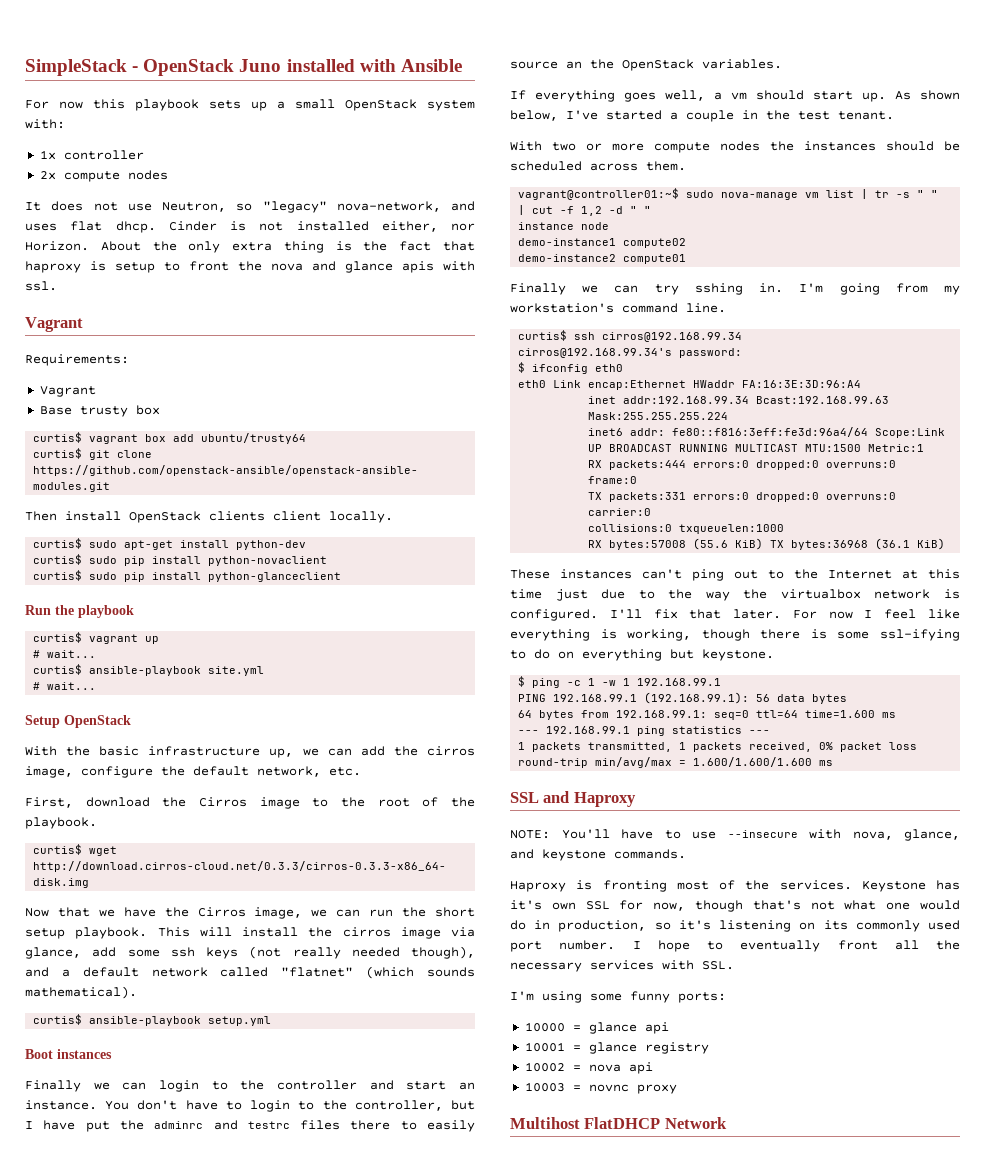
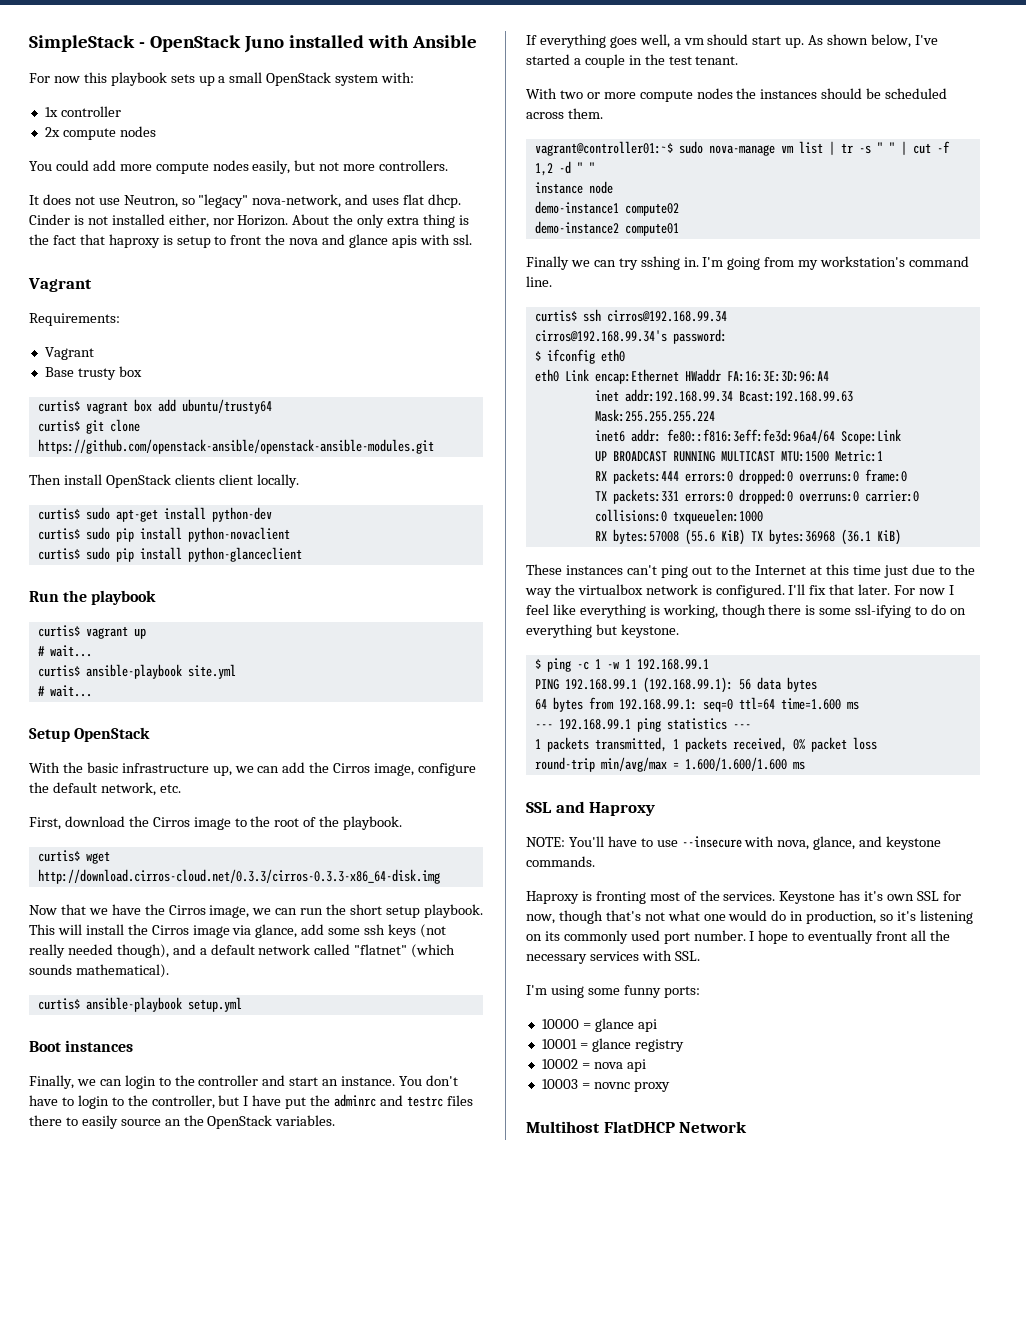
+ You could add more compute nodes easily, but not more controllers.
- With the basic infrastructure up, we can add the cirros image, configure the default network, etc.
+ With the basic infrastructure up, we can add the Cirros image, configure the default network, etc.
- This will install the cirros image via glance, add some ssh keys (not really needed though), and a default network called "flatnet" (which sounds mathematical).
+ This will install the Cirros image via glance, add some ssh keys (not really needed though), and a default network called "flatnet" (which sounds mathematical).
- Finally we can login to the controller and start an instance.
+ Finally, we can login to the controller and start an instance.

